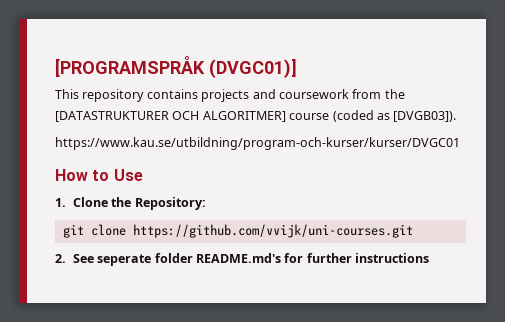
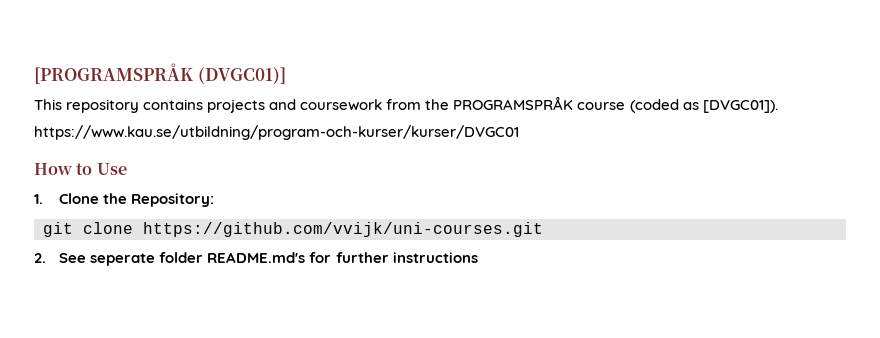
- This repository contains projects and coursework from the [DATASTRUKTURER OCH ALGORITMER] course (coded as [DVGB03]).
+ This repository contains projects and coursework from the PROGRAMSPRÅK course (coded as [DVGC01]).

